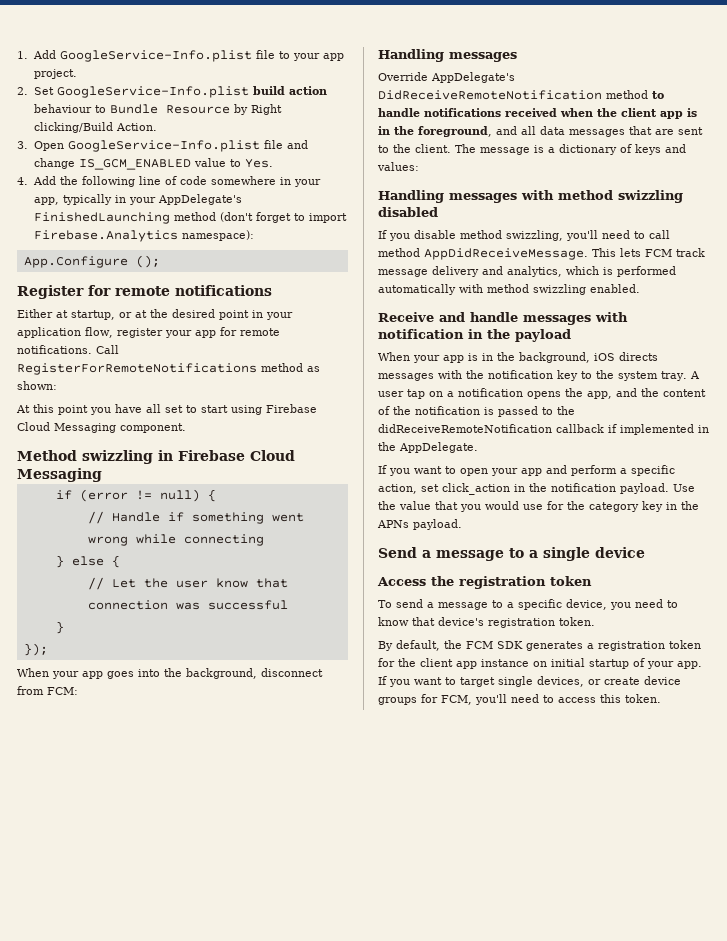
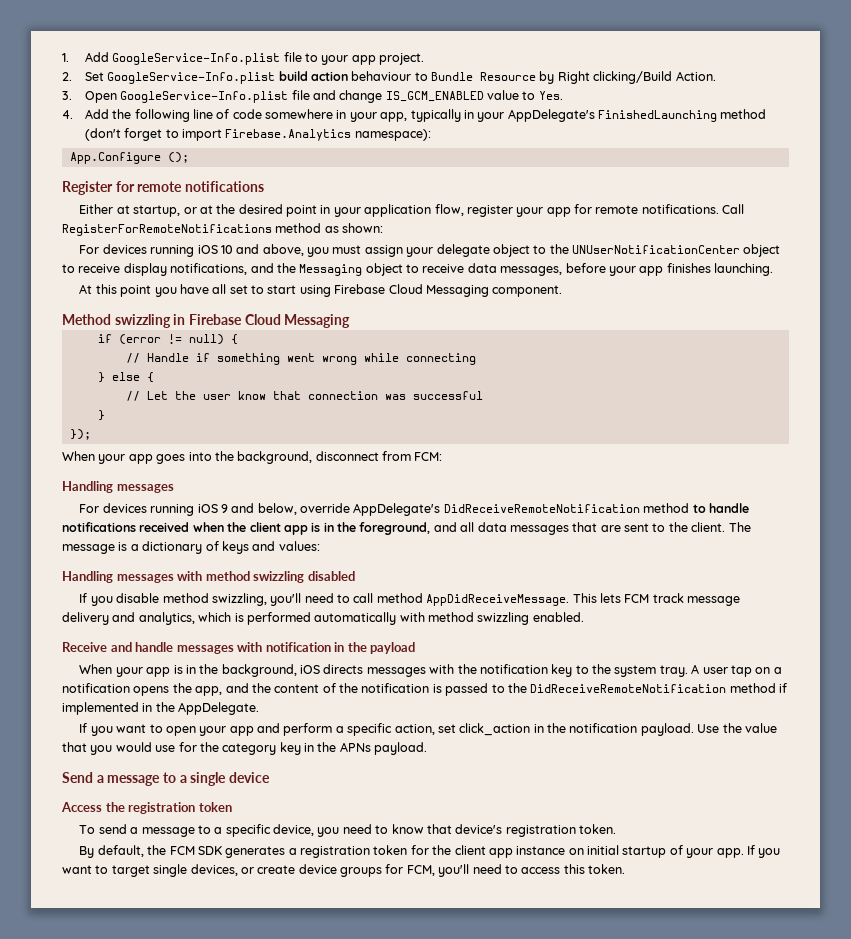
+ For devices running iOS 10 and above, you must assign your delegate object to the UNUserNotificationCenter object to receive display notifications, and the Messaging object to receive data messages, before your app finishes launching.
- Override AppDelegate's DidReceiveRemoteNotification method to handle notifications received when the client app is in the foreground, and all data messages that are sent to the client.
+ For devices running iOS 9 and below, override AppDelegate's DidReceiveRemoteNotification method to handle notifications received when the client app is in the foreground, and all data messages that are sent to the client.
- A user tap on a notification opens the app, and the content of the notification is passed to the didReceiveRemoteNotification callback if implemented in the AppDelegate.
+ A user tap on a notification opens the app, and the content of the notification is passed to the DidReceiveRemoteNotification method if implemented in the AppDelegate.

